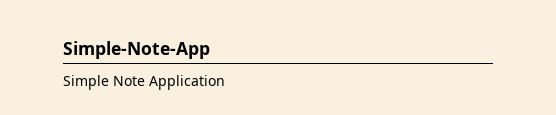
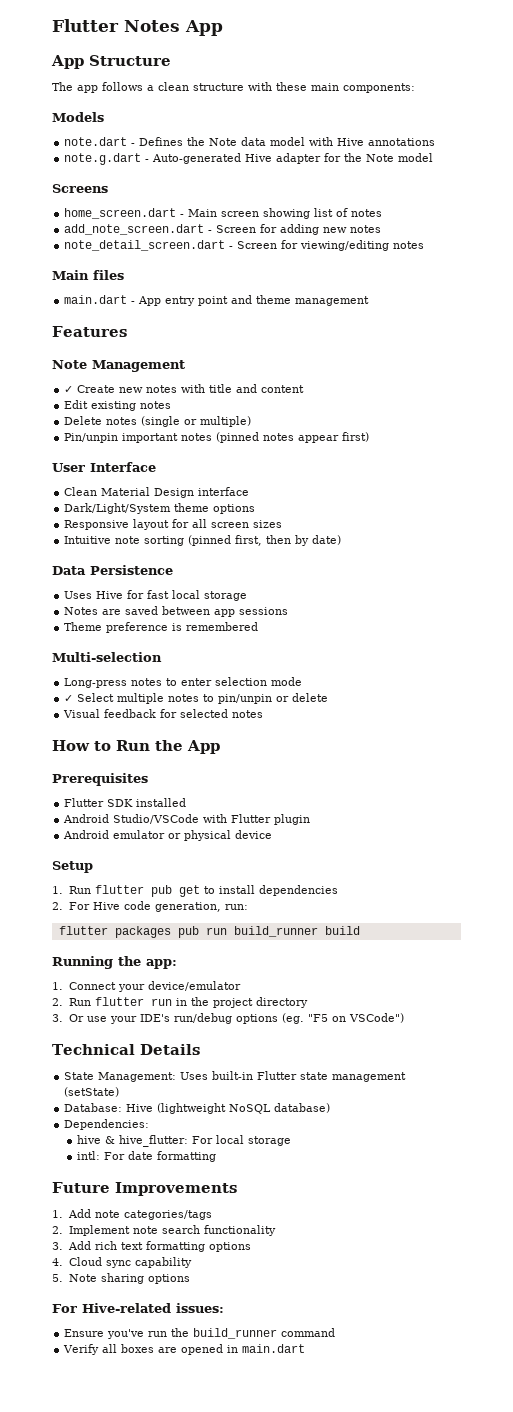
- Simple-Note-App
- Simple Note Application
+ Flutter Notes App
+ App Structure
+ The app follows a clean structure with these main components:
+ Models
+ note.dart - Defines the Note data model with Hive annotations
+ note.g.dart - Auto-generated Hive adapter for the Note model
+ Screens
+ home_screen.dart - Main screen showing list of notes
+ add_note_screen.dart - Screen for adding new notes
+ note_detail_screen.dart - Screen for viewing/editing notes
+ Main files
+ main.dart - App entry point and theme management
+ Features
+ Note Management
+ ✓ Create new notes with title and content
+ Edit existing notes
+ Delete notes (single or multiple)
+ Pin/unpin important notes (pinned notes appear first)
+ User Interface
+ Clean Material Design interface
+ Dark/Light/System theme options
+ Responsive layout for all screen sizes
+ Intuitive note sorting (pinned first, then by date)
+ Data Persistence
+ Uses Hive for fast local storage
+ Notes are saved between app sessions
+ Theme preference is remembered
+ Multi-selection
+ Long-press notes to enter selection mode
+ ✓ Select multiple notes to pin/unpin or delete
+ Visual feedback for selected notes
+ How to Run the App
+ Prerequisites
+ Flutter SDK installed
+ Android Studio/VSCode with Flutter plugin
+ Android emulator or physical device
+ Setup
+ 1. Run flutter pub get to install dependencies
+ 2. For Hive code generation, run:
+ flutter packages pub run build_runner build
+ Running the app:
+ 1. Connect your device/emulator
+ 2. Run flutter run in the project directory
+ 3. Or use your IDE's run/debug options (eg. "F5 on VSCode")
+ Technical Details
+ State Management: Uses built-in Flutter state management (setState)
+ Database: Hive (lightweight NoSQL database)
+ Dependencies:
+ hive & hive_flutter: For local storage
+ intl: For date formatting
+ Future Improvements
+ 1. Add note categories/tags
+ 2. Implement note search functionality
+ 3. Add rich text formatting options
+ 4. Cloud sync capability
+ 5. Note sharing options
+ For Hive-related issues:
+ Ensure you've run the build_runner command
+ Verify all boxes are opened in main.dart

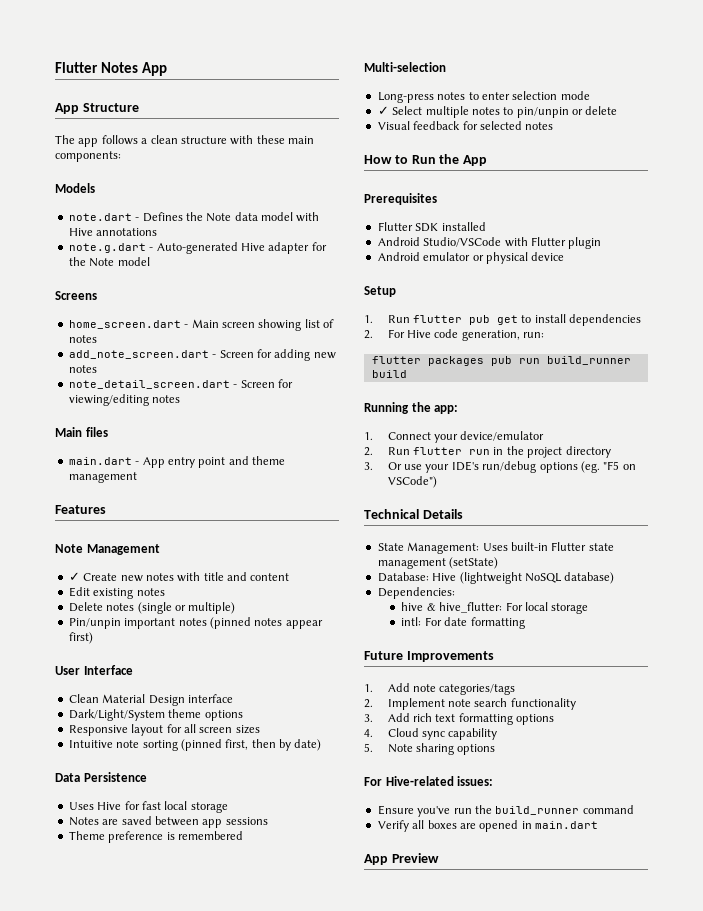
+ App Preview

